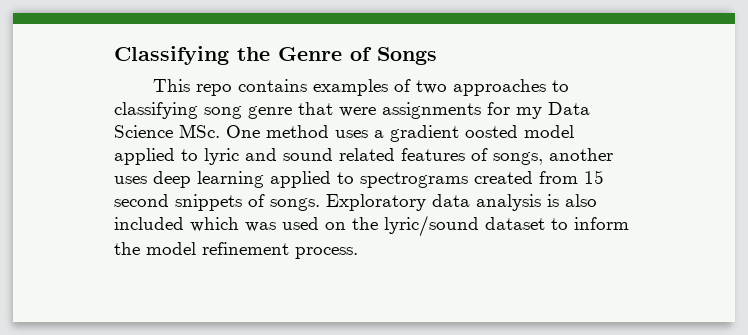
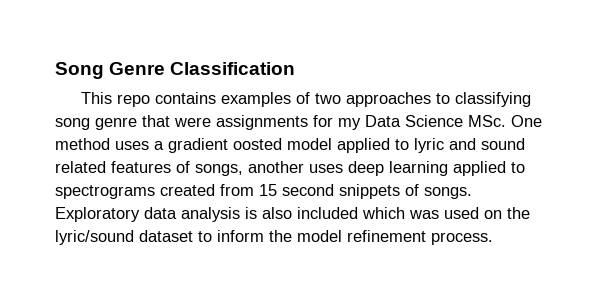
- Classifying the Genre of Songs
+ Song Genre Classification

